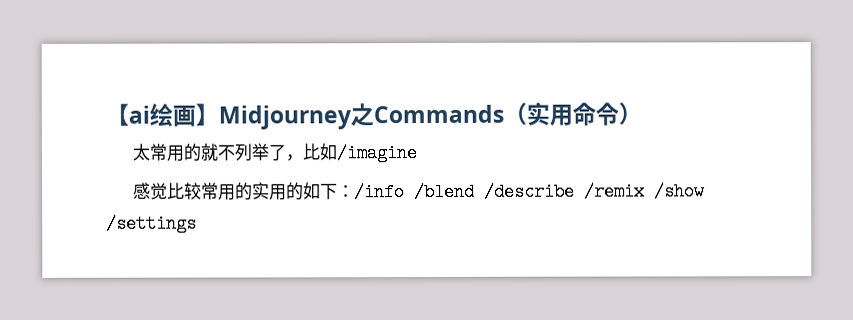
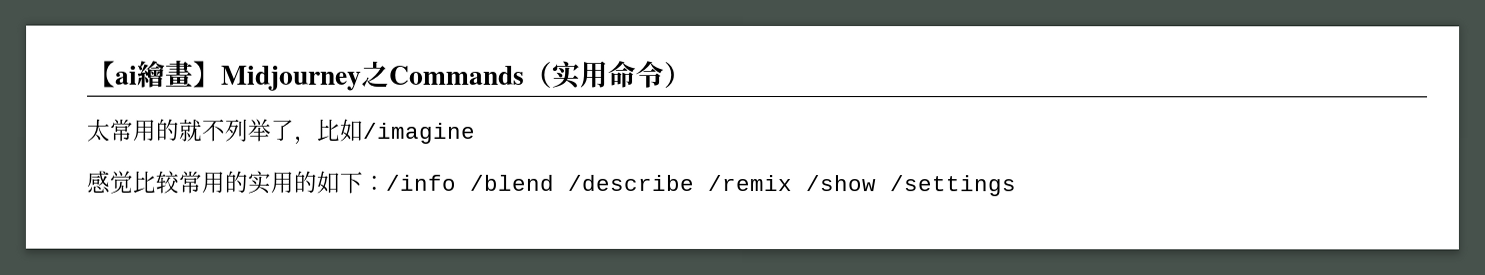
- 【ai绘画】Midjourney之Commands（实用命令）
+ 【ai繪畫】Midjourney之Commands（实用命令）

